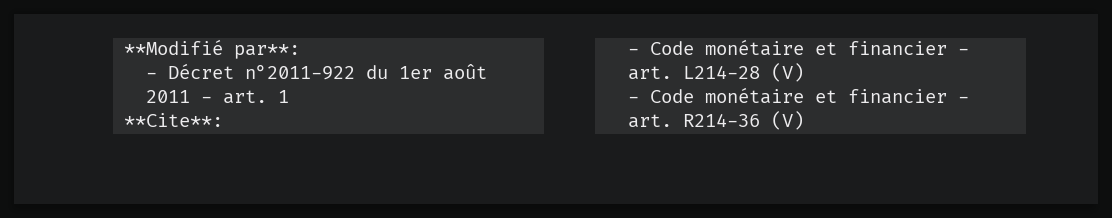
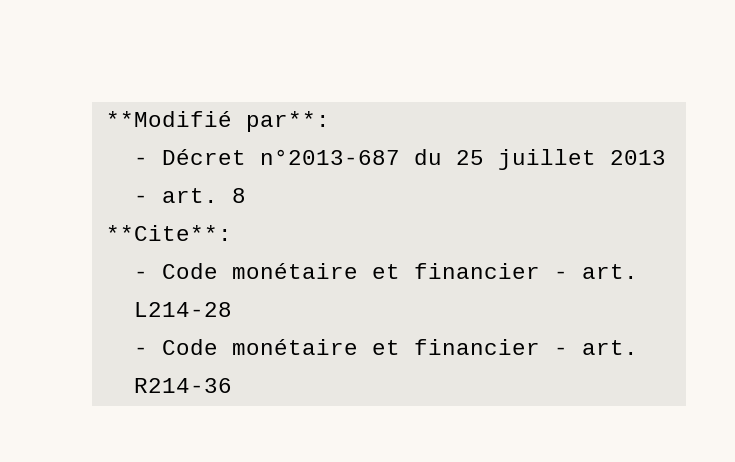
- - Décret n°2011-922 du 1er août 2011 - art. 1
+ - Décret n°2013-687 du 25 juillet 2013 - art. 8
- - Code monétaire et financier - art. L214-28 (V)
+ - Code monétaire et financier - art. L214-28
- - Code monétaire et financier - art. R214-36 (V)
+ - Code monétaire et financier - art. R214-36

